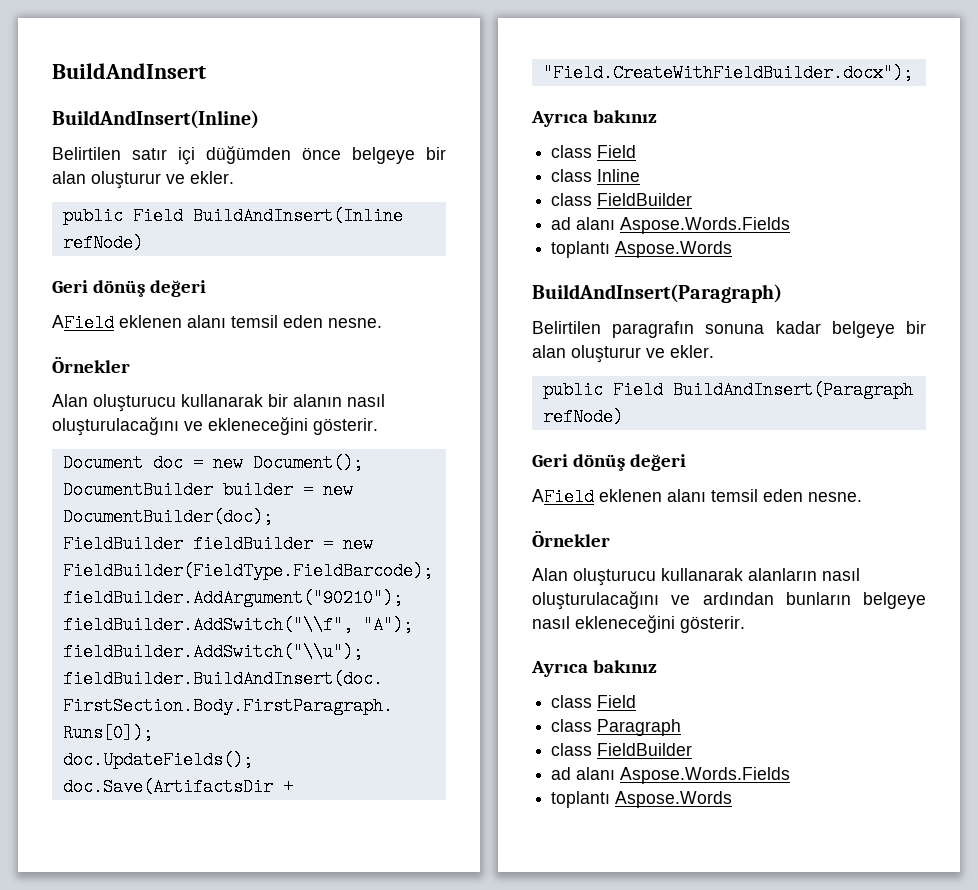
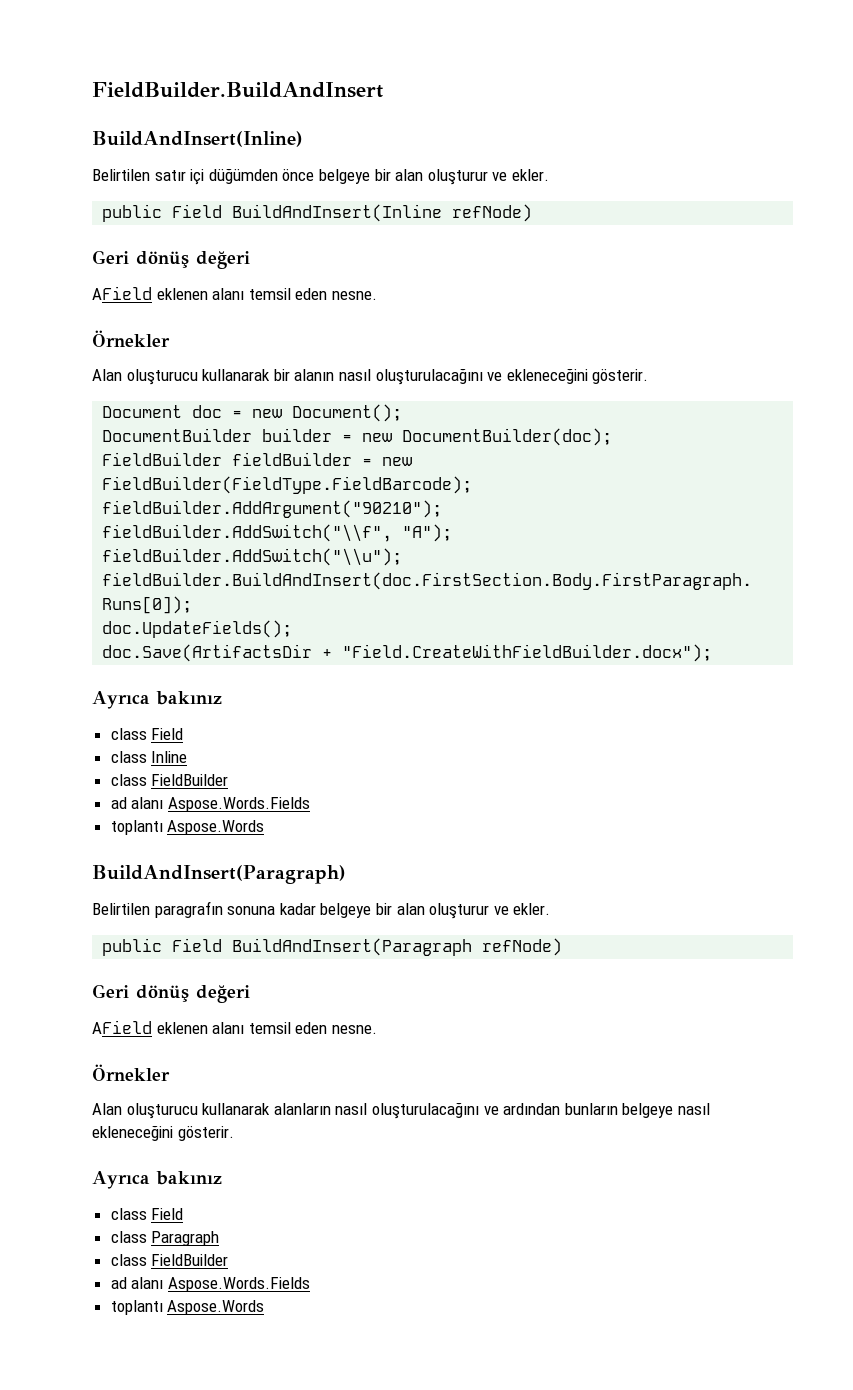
- BuildAndInsert
+ FieldBuilder.BuildAndInsert

